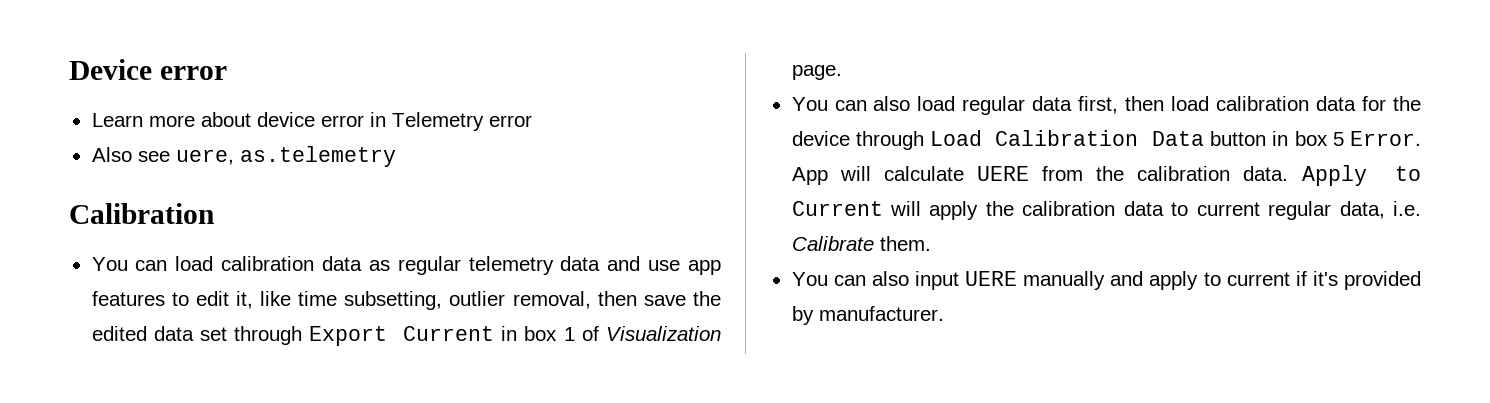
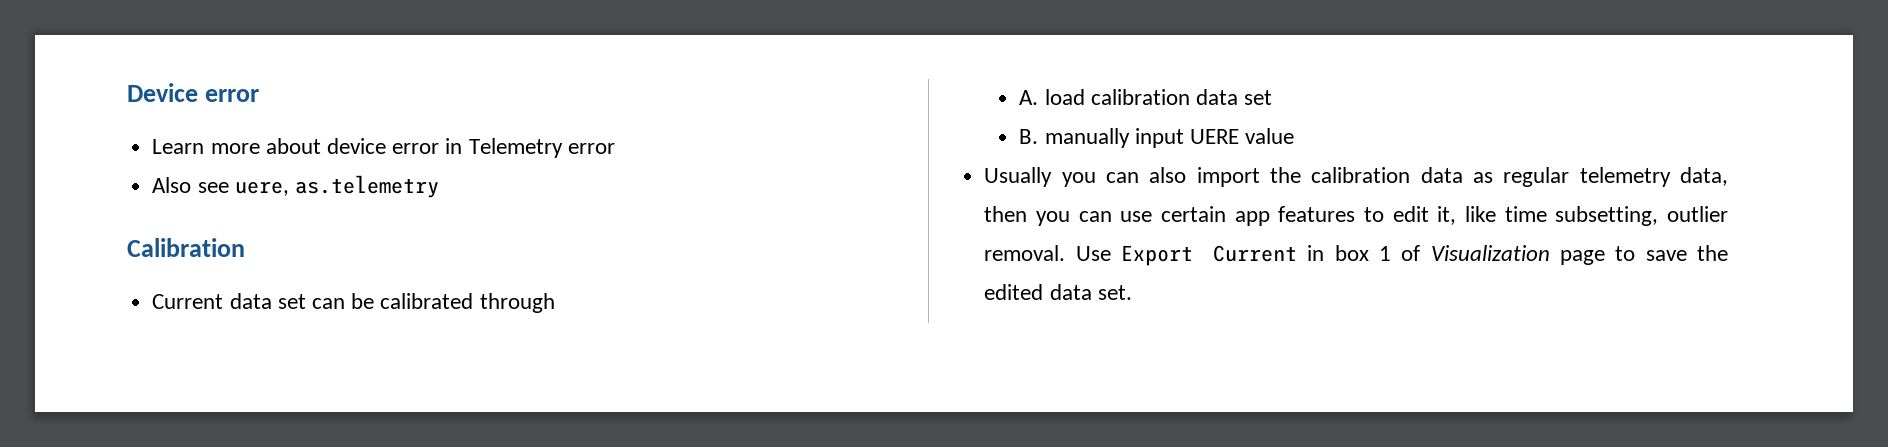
- You can load calibration data as regular telemetry data and use app features to edit it, like time subsetting, outlier removal, then save the edited data set through Export Current in box 1 of Visualization page.
- You can also load regular data first, then load calibration data for the device through Load Calibration Data button in box 5 Error. App will calculate UERE from the calibration data. Apply to Current will apply the calibration data to current regular data, i.e. Calibrate them.
- You can also input UERE manually and apply to current if it's provided by manufacturer.
+ Current data set can be calibrated through
+ A. load calibration data set
+ B. manually input UERE value
+ Usually you can also import the calibration data as regular telemetry data, then you can use certain app features to edit it, like time subsetting, outlier removal. Use Export Current in box 1 of Visualization page to save the edited data set.

